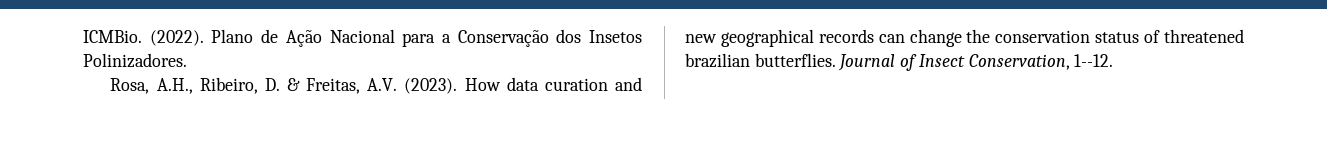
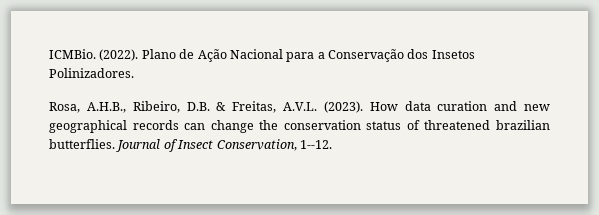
- Rosa, A.H., Ribeiro, D. & Freitas, A.V. (2023).
+ Rosa, A.H.B., Ribeiro, D.B. & Freitas, A.V.L. (2023).

